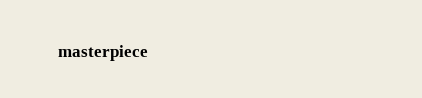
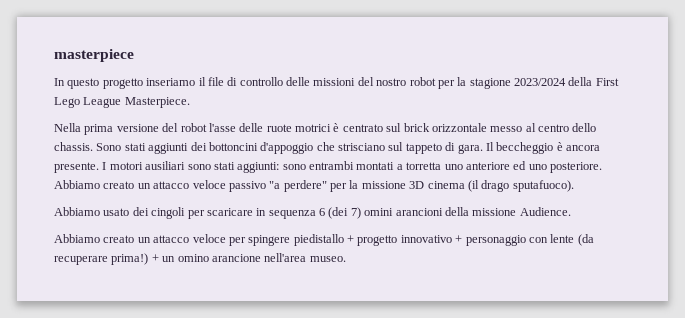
+ In questo progetto inseriamo il file di controllo delle missioni del nostro robot per la stagione 2023/2024 della First Lego League Masterpiece.
+ Nella prima versione del robot l'asse delle ruote motrici è centrato sul brick orizzontale messo al centro dello chassis. Sono stati aggiunti dei bottoncini d'appoggio che strisciano sul tappeto di gara. Il beccheggio è ancora presente. I motori ausiliari sono stati aggiunti: sono entrambi montati a torretta uno anteriore ed uno posteriore. Abbiamo creato un attacco veloce passivo "a perdere" per la missione 3D cinema (il drago sputafuoco).
+ Abbiamo usato dei cingoli per scaricare in sequenza 6 (dei 7) omini arancioni della missione Audience.
+ Abbiamo creato un attacco veloce per spingere piedistallo + progetto innovativo + personaggio con lente (da recuperare prima!) + un omino arancione nell'area museo.

